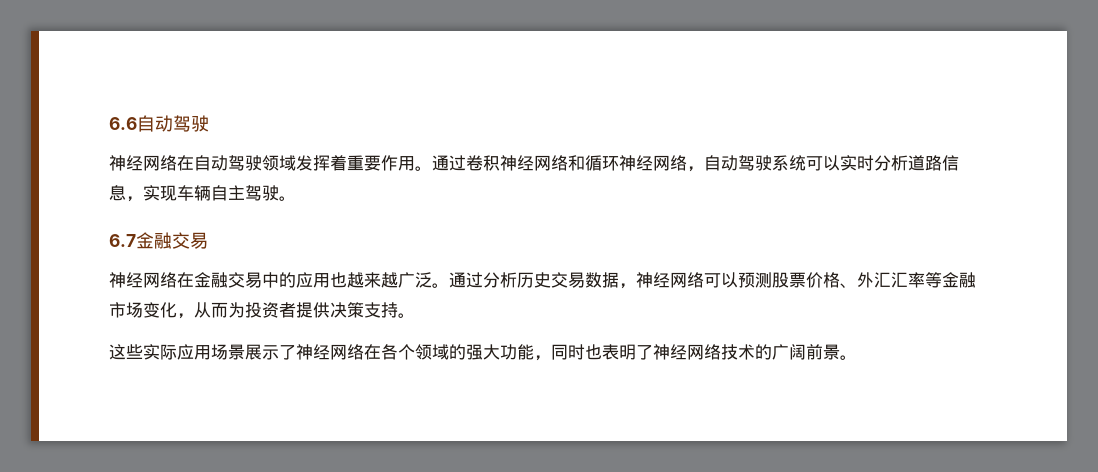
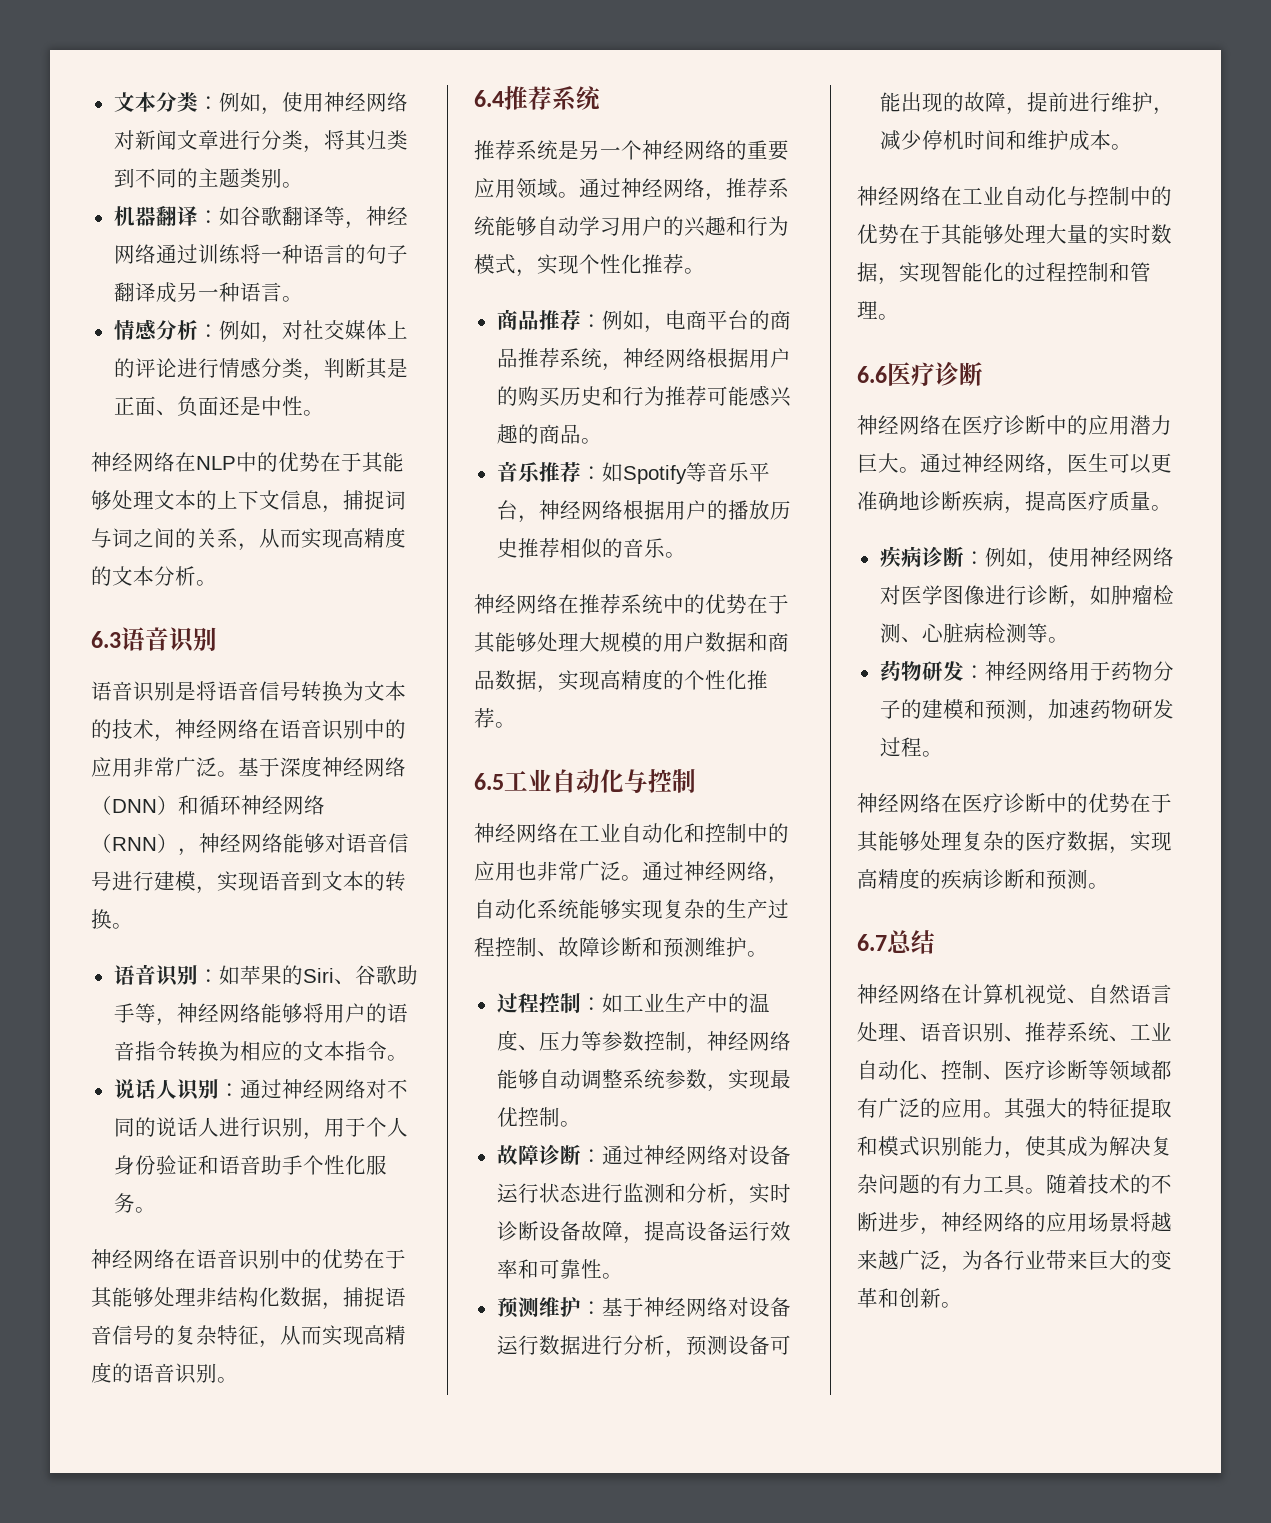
- 6.6自动驾驶
- 神经网络在自动驾驶领域发挥着重要作用。通过卷积神经网络和循环神经网络，自动驾驶系统可以实时分析道路信息，实现车辆自主驾驶。
- 6.7金融交易
- 神经网络在金融交易中的应用也越来越广泛。通过分析历史交易数据，神经网络可以预测股票价格、外汇汇率等金融市场变化，从而为投资者提供决策支持。
- 这些实际应用场景展示了神经网络在各个领域的强大功能，同时也表明了神经网络技术的广阔前景。
+ 文本分类：例如，使用神经网络对新闻文章进行分类，将其归类到不同的主题类别。
+ 机器翻译：如谷歌翻译等，神经网络通过训练将一种语言的句子翻译成另一种语言。
+ 情感分析：例如，对社交媒体上的评论进行情感分类，判断其是正面、负面还是中性。
+ 神经网络在NLP中的优势在于其能够处理文本的上下文信息，捕捉词与词之间的关系，从而实现高精度的文本分析。
+ 6.3语音识别
+ 语音识别是将语音信号转换为文本的技术，神经网络在语音识别中的应用非常广泛。基于深度神经网络（DNN）和循环神经网络（RNN），神经网络能够对语音信号进行建模，实现语音到文本的转换。
+ 语音识别：如苹果的Siri、谷歌助手等，神经网络能够将用户的语音指令转换为相应的文本指令。
+ 说话人识别：通过神经网络对不同的说话人进行识别，用于个人身份验证和语音助手个性化服务。
+ 神经网络在语音识别中的优势在于其能够处理非结构化数据，捕捉语音信号的复杂特征，从而实现高精度的语音识别。
+ 6.4推荐系统
+ 推荐系统是另一个神经网络的重要应用领域。通过神经网络，推荐系统能够自动学习用户的兴趣和行为模式，实现个性化推荐。
+ 商品推荐：例如，电商平台的商品推荐系统，神经网络根据用户的购买历史和行为推荐可能感兴趣的商品。
+ 音乐推荐：如Spotify等音乐平台，神经网络根据用户的播放历史推荐相似的音乐。
+ 神经网络在推荐系统中的优势在于其能够处理大规模的用户数据和商品数据，实现高精度的个性化推荐。
+ 6.5工业自动化与控制
+ 神经网络在工业自动化和控制中的应用也非常广泛。通过神经网络，自动化系统能够实现复杂的生产过程控制、故障诊断和预测维护。
+ 过程控制：如工业生产中的温度、压力等参数控制，神经网络能够自动调整系统参数，实现最优控制。
+ 故障诊断：通过神经网络对设备运行状态进行监测和分析，实时诊断设备故障，提高设备运行效率和可靠性。
+ 预测维护：基于神经网络对设备运行数据进行分析，预测设备可能出现的故障，提前进行维护，减少停机时间和维护成本。
+ 神经网络在工业自动化与控制中的优势在于其能够处理大量的实时数据，实现智能化的过程控制和管理。
+ 6.6医疗诊断
+ 神经网络在医疗诊断中的应用潜力巨大。通过神经网络，医生可以更准确地诊断疾病，提高医疗质量。
+ 疾病诊断：例如，使用神经网络对医学图像进行诊断，如肿瘤检测、心脏病检测等。
+ 药物研发：神经网络用于药物分子的建模和预测，加速药物研发过程。
+ 神经网络在医疗诊断中的优势在于其能够处理复杂的医疗数据，实现高精度的疾病诊断和预测。
+ 6.7总结
+ 神经网络在计算机视觉、自然语言处理、语音识别、推荐系统、工业自动化、控制、医疗诊断等领域都有广泛的应用。其强大的特征提取和模式识别能力，使其成为解决复杂问题的有力工具。随着技术的不断进步，神经网络的应用场景将越来越广泛，为各行业带来巨大的变革和创新。

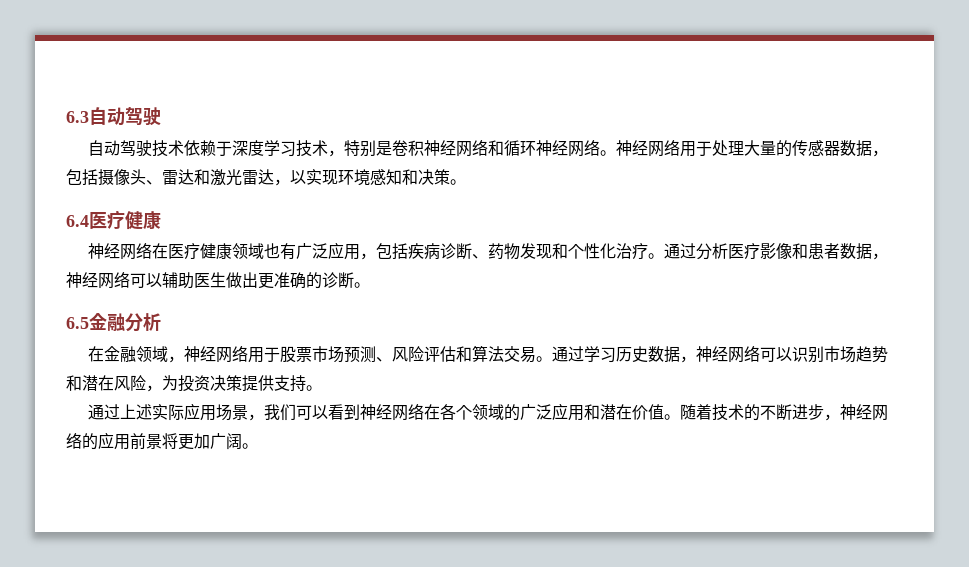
- 文本分类：例如，使用神经网络对新闻文章进行分类，将其归类到不同的主题类别。
- 机器翻译：如谷歌翻译等，神经网络通过训练将一种语言的句子翻译成另一种语言。
- 情感分析：例如，对社交媒体上的评论进行情感分类，判断其是正面、负面还是中性。
- 神经网络在NLP中的优势在于其能够处理文本的上下文信息，捕捉词与词之间的关系，从而实现高精度的文本分析。
- 6.3语音识别
- 语音识别是将语音信号转换为文本的技术，神经网络在语音识别中的应用非常广泛。基于深度神经网络（DNN）和循环神经网络（RNN），神经网络能够对语音信号进行建模，实现语音到文本的转换。
- 语音识别：如苹果的Siri、谷歌助手等，神经网络能够将用户的语音指令转换为相应的文本指令。
- 说话人识别：通过神经网络对不同的说话人进行识别，用于个人身份验证和语音助手个性化服务。
- 神经网络在语音识别中的优势在于其能够处理非结构化数据，捕捉语音信号的复杂特征，从而实现高精度的语音识别。
- 6.4推荐系统
- 推荐系统是另一个神经网络的重要应用领域。通过神经网络，推荐系统能够自动学习用户的兴趣和行为模式，实现个性化推荐。
- 商品推荐：例如，电商平台的商品推荐系统，神经网络根据用户的购买历史和行为推荐可能感兴趣的商品。
- 音乐推荐：如Spotify等音乐平台，神经网络根据用户的播放历史推荐相似的音乐。
- 神经网络在推荐系统中的优势在于其能够处理大规模的用户数据和商品数据，实现高精度的个性化推荐。
- 6.5工业自动化与控制
- 神经网络在工业自动化和控制中的应用也非常广泛。通过神经网络，自动化系统能够实现复杂的生产过程控制、故障诊断和预测维护。
- 过程控制：如工业生产中的温度、压力等参数控制，神经网络能够自动调整系统参数，实现最优控制。
- 故障诊断：通过神经网络对设备运行状态进行监测和分析，实时诊断设备故障，提高设备运行效率和可靠性。
- 预测维护：基于神经网络对设备运行数据进行分析，预测设备可能出现的故障，提前进行维护，减少停机时间和维护成本。
- 神经网络在工业自动化与控制中的优势在于其能够处理大量的实时数据，实现智能化的过程控制和管理。
- 6.6医疗诊断
- 神经网络在医疗诊断中的应用潜力巨大。通过神经网络，医生可以更准确地诊断疾病，提高医疗质量。
- 疾病诊断：例如，使用神经网络对医学图像进行诊断，如肿瘤检测、心脏病检测等。
- 药物研发：神经网络用于药物分子的建模和预测，加速药物研发过程。
- 神经网络在医疗诊断中的优势在于其能够处理复杂的医疗数据，实现高精度的疾病诊断和预测。
- 6.7总结
- 神经网络在计算机视觉、自然语言处理、语音识别、推荐系统、工业自动化、控制、医疗诊断等领域都有广泛的应用。其强大的特征提取和模式识别能力，使其成为解决复杂问题的有力工具。
+ 6.3自动驾驶
+ 自动驾驶技术依赖于深度学习技术，特别是卷积神经网络和循环神经网络。神经网络用于处理大量的传感器数据，包括摄像头、雷达和激光雷达，以实现环境感知和决策。
+ 6.4医疗健康
+ 神经网络在医疗健康领域也有广泛应用，包括疾病诊断、药物发现和个性化治疗。通过分析医疗影像和患者数据，神经网络可以辅助医生做出更准确的诊断。
+ 6.5金融分析
+ 在金融领域，神经网络用于股票市场预测、风险评估和算法交易。通过学习历史数据，神经网络可以识别市场趋势和潜在风险，为投资决策提供支持。
+ 通过上述实际应用场景，我们可以看到神经网络在各个领域的广泛应用和潜在价值。
- 随着技术的不断进步，神经网络的应用场景将越来越广泛，为各行业带来巨大的变革和创新。
+ 随着技术的不断进步，神经网络的应用前景将更加广阔。

